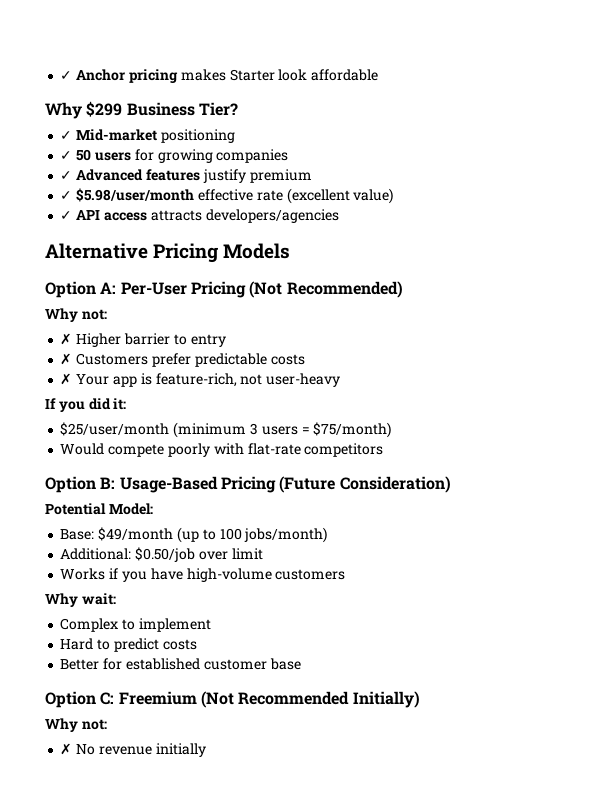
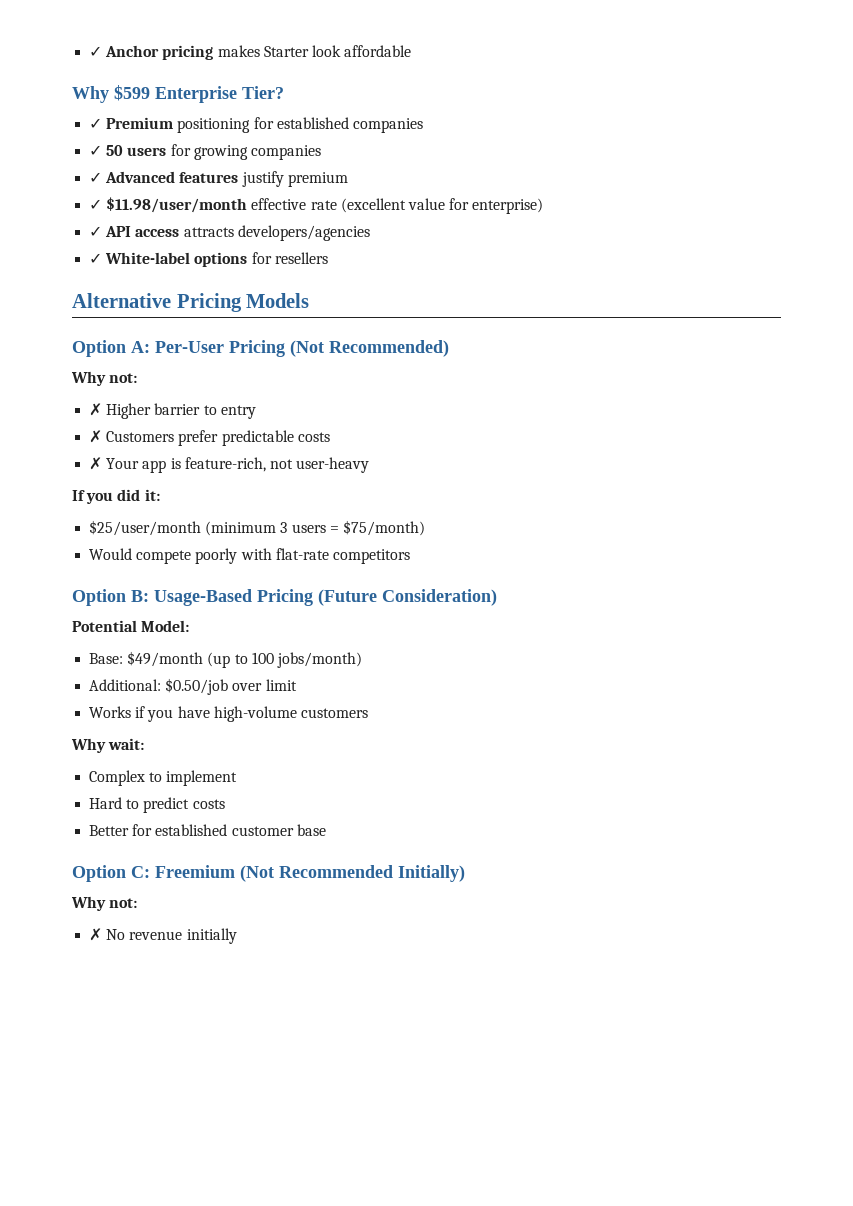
- Why $299 Business Tier?
+ Why $599 Enterprise Tier?
- ✓ Mid-market positioning
+ ✓ Premium positioning for established companies
- ✓ $5.98/user/month effective rate (excellent value)
+ ✓ $11.98/user/month effective rate (excellent value for enterprise)
+ ✓ White-label options for resellers

